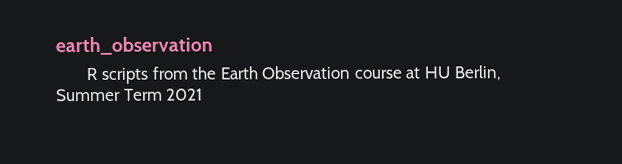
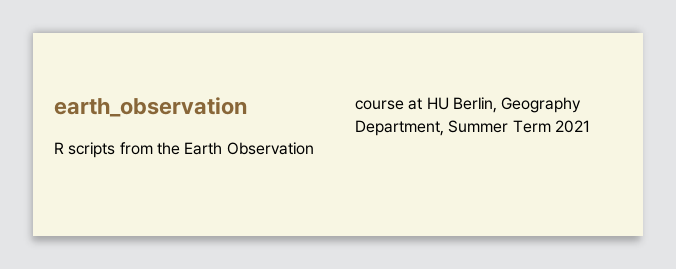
- R scripts from the Earth Observation course at HU Berlin, Summer Term 2021
+ R scripts from the Earth Observation course at HU Berlin, Geography Department, Summer Term 2021

